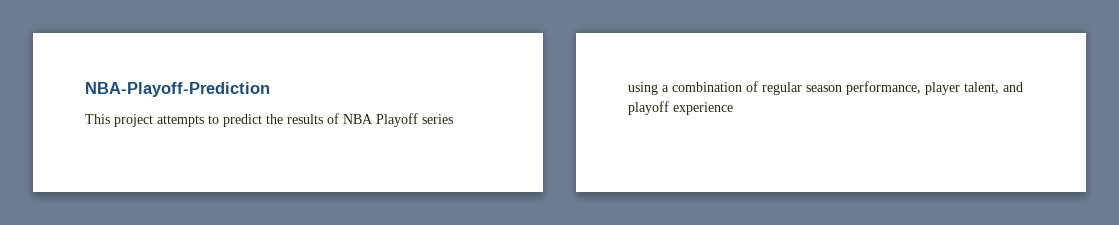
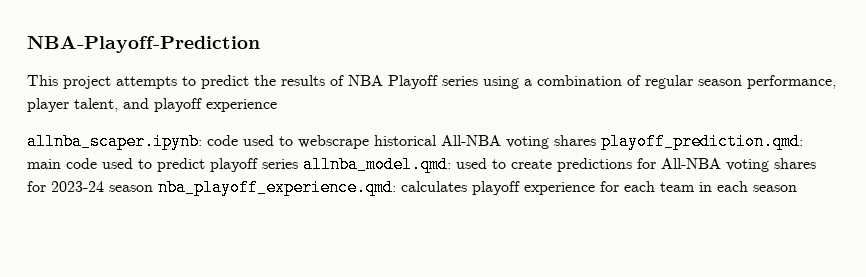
+ allnba_scaper.ipynb: code used to webscrape historical All-NBA voting shares playoff_prediction.qmd: main code used to predict playoff series allnba_model.qmd: used to create predictions for All-NBA voting shares for 2023-24 season nba_playoff_experience.qmd: calculates playoff experience for each team in each season

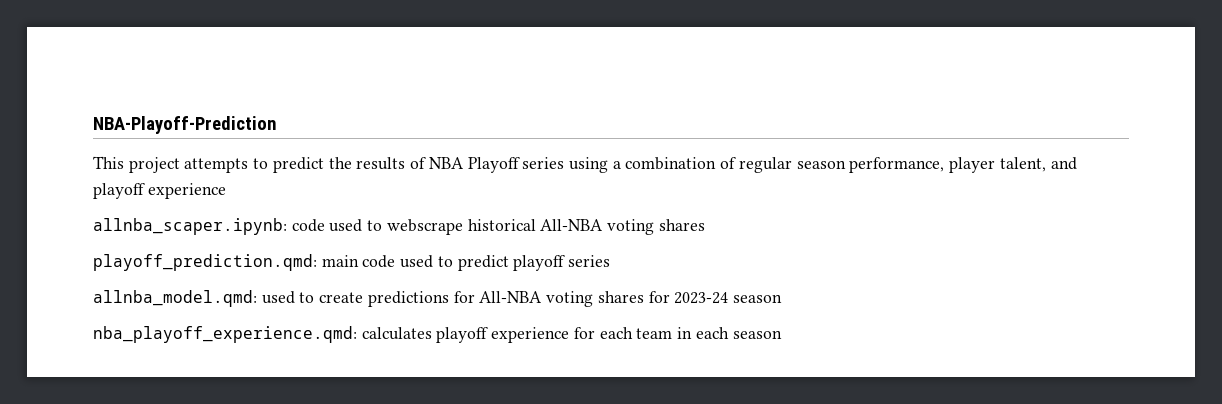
- allnba_scaper.ipynb: code used to webscrape historical All-NBA voting shares playoff_prediction.qmd: main code used to predict playoff series allnba_model.qmd: used to create predictions for All-NBA voting shares for 2023-24 season nba_playoff_experience.qmd: calculates playoff experience for each team in each season
+ allnba_scaper.ipynb: code used to webscrape historical All-NBA voting shares
+ playoff_prediction.qmd: main code used to predict playoff series
+ allnba_model.qmd: used to create predictions for All-NBA voting shares for 2023-24 season
+ nba_playoff_experience.qmd: calculates playoff experience for each team in each season

